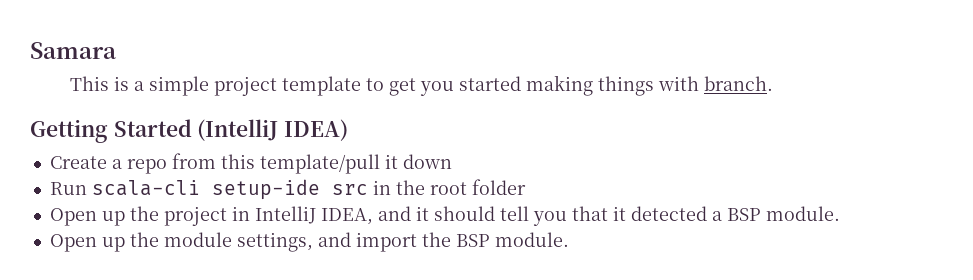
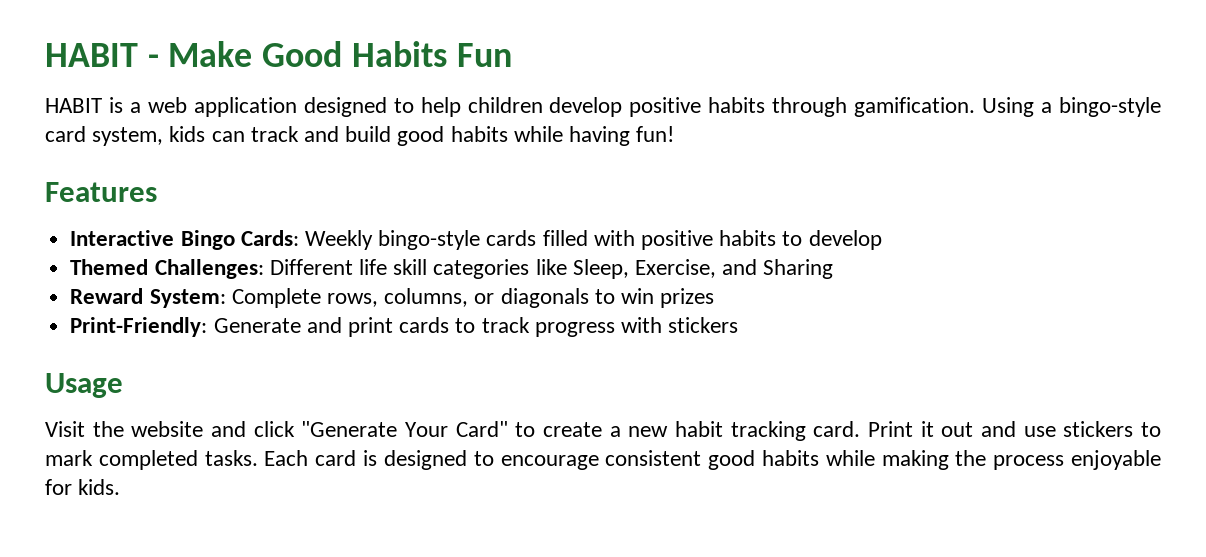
- Samara
- This is a simple project template to get you started making things with branch.
- Getting Started (IntelliJ IDEA)
- Create a repo from this template/pull it down
- Run scala-cli setup-ide src in the root folder
- Open up the project in IntelliJ IDEA, and it should tell you that it detected a BSP module.
- Open up the module settings, and import the BSP module.
+ HABIT - Make Good Habits Fun
+ HABIT is a web application designed to help children develop positive habits through gamification. Using a bingo-style card system, kids can track and build good habits while having fun!
+ Features
+ Interactive Bingo Cards: Weekly bingo-style cards filled with positive habits to develop
+ Themed Challenges: Different life skill categories like Sleep, Exercise, and Sharing
+ Reward System: Complete rows, columns, or diagonals to win prizes
+ Print-Friendly: Generate and print cards to track progress with stickers
+ Usage
+ Visit the website and click "Generate Your Card" to create a new habit tracking card. Print it out and use stickers to mark completed tasks. Each card is designed to encourage consistent good habits while making the process enjoyable for kids.

